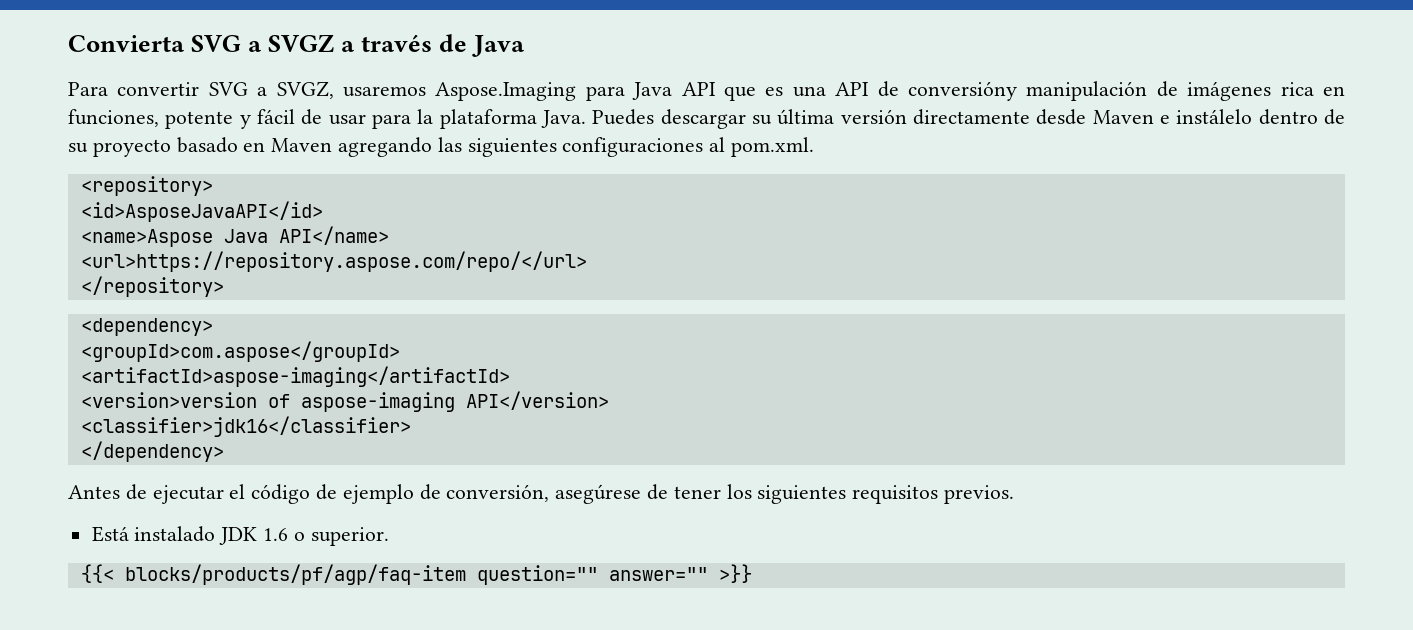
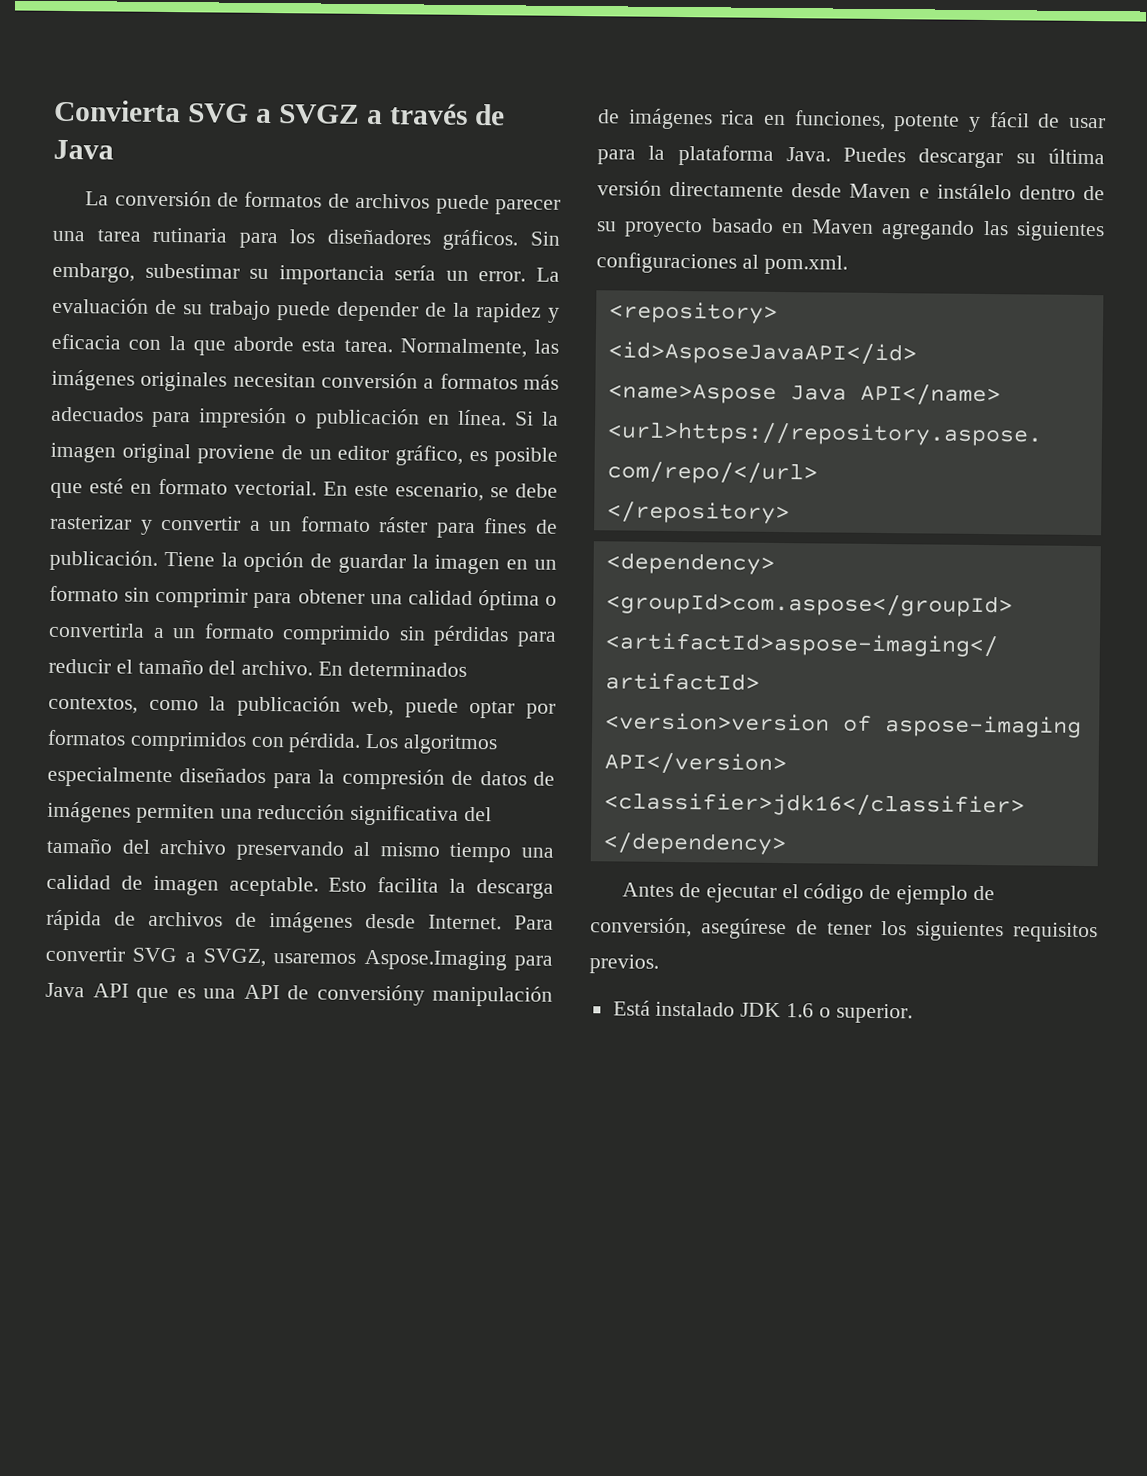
+ La conversión de formatos de archivos puede parecer una tarea rutinaria para los diseñadores gráficos. Sin embargo, subestimar su importancia sería un error. La evaluación de su trabajo puede depender de la rapidez y eficacia con la que aborde esta tarea. Normalmente, las imágenes originales necesitan conversión a formatos más adecuados para impresión o publicación en línea. Si la imagen original proviene de un editor gráfico, es posible que esté en formato vectorial. En este escenario, se debe rasterizar y convertir a un formato ráster para fines de publicación. Tiene la opción de guardar la imagen en un formato sin comprimir para obtener una calidad óptima o convertirla a un formato comprimido sin pérdidas para reducir el tamaño del archivo. En determinados contextos, como la publicación web, puede optar por formatos comprimidos con pérdida. Los algoritmos especialmente diseñados para la compresión de datos de imágenes permiten una reducción significativa del tamaño del archivo preservando al mismo tiempo una calidad de imagen aceptable. Esto facilita la descarga rápida de archivos de imágenes desde Internet.
- {{< blocks/products/pf/agp/faq-item question="" answer="" >}}

